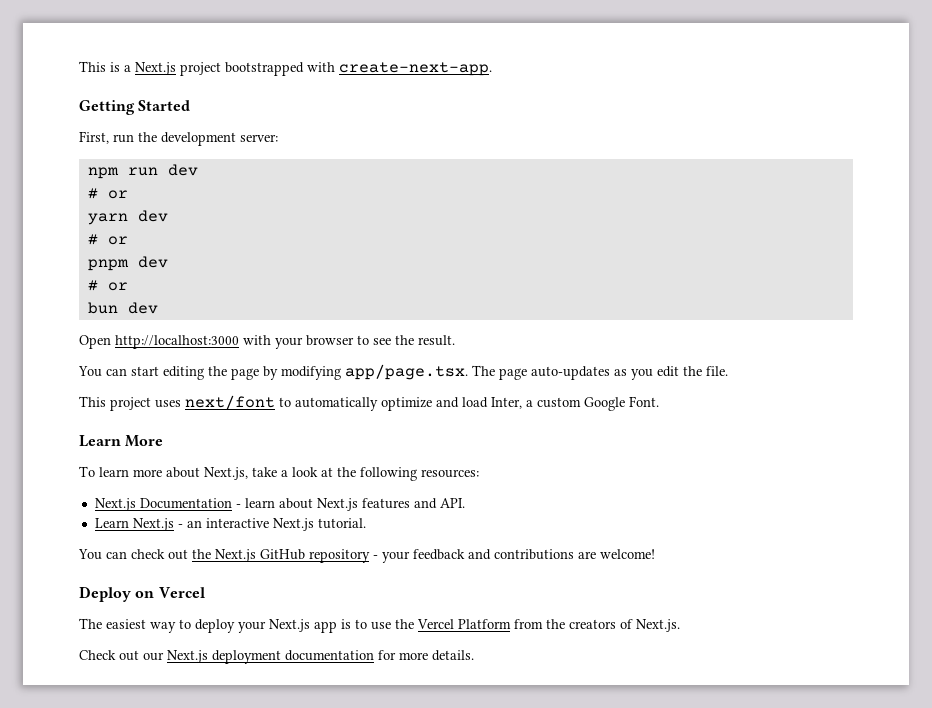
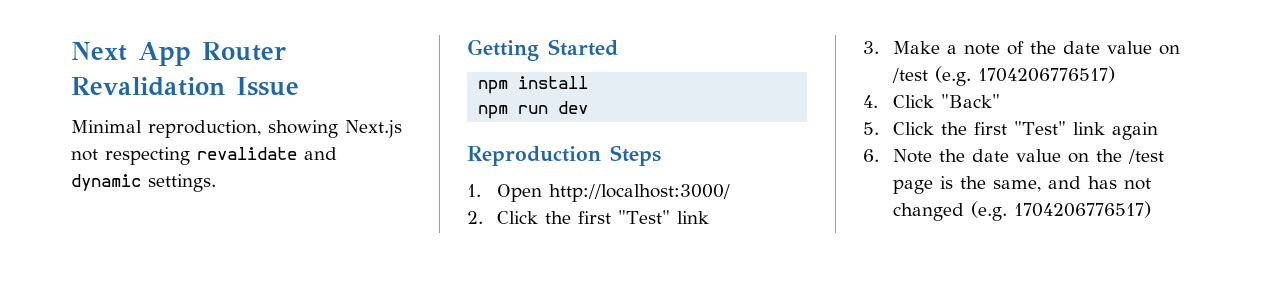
- This is a Next.js project bootstrapped with create-next-app.
+ Next App Router Revalidation Issue
+ Minimal reproduction, showing Next.js not respecting revalidate and dynamic settings.
  Getting Started
- First, run the development server:
+ npm install
  npm run dev
- # or
- yarn dev
- # or
- pnpm dev
- # or
- bun dev
- Open http://localhost:3000 with your browser to see the result.
- You can start editing the page by modifying app/page.tsx. The page auto-updates as you edit the file.
- This project uses next/font to automatically optimize and load Inter, a custom Google Font.
- Learn More
- To learn more about Next.js, take a look at the following resources:
- Next.js Documentation - learn about Next.js features and API.
- Learn Next.js - an interactive Next.js tutorial.
- You can check out the Next.js GitHub repository - your feedback and contributions are welcome!
- Deploy on Vercel
- The easiest way to deploy your Next.js app is to use the Vercel Platform from the creators of Next.js.
- Check out our Next.js deployment documentation for more details.
+ Reproduction Steps
+ 1. Open http://localhost:3000/
+ 2. Click the first "Test" link
+ 3. Make a note of the date value on /test (e.g. 1704206776517)
+ 4. Click "Back"
+ 5. Click the first "Test" link again
+ 6. Note the date value on the /test page is the same, and has not changed (e.g. 1704206776517)

